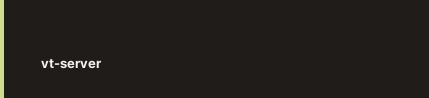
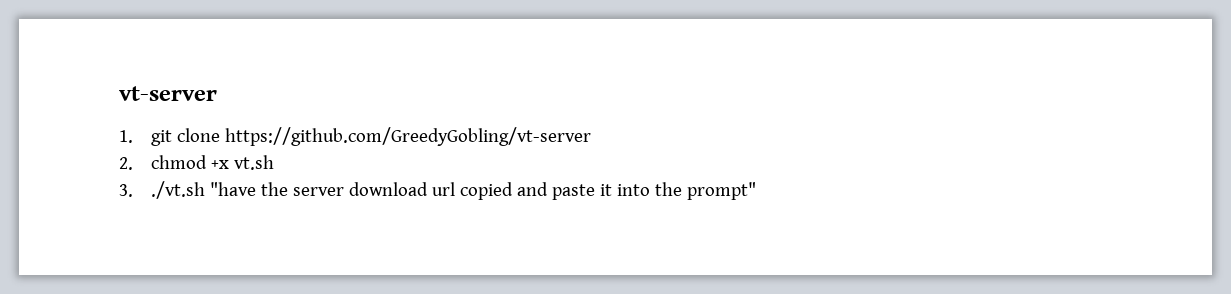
+ 1. git clone https://github.com/GreedyGobling/vt-server
+ 2. chmod +x vt.sh
+ 3. ./vt.sh "have the server download url copied and paste it into the prompt"

